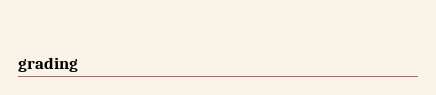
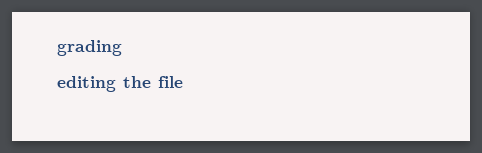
+ editing the file

